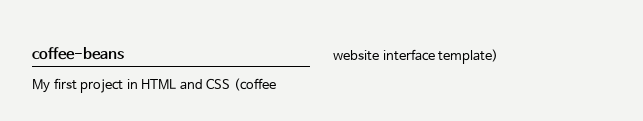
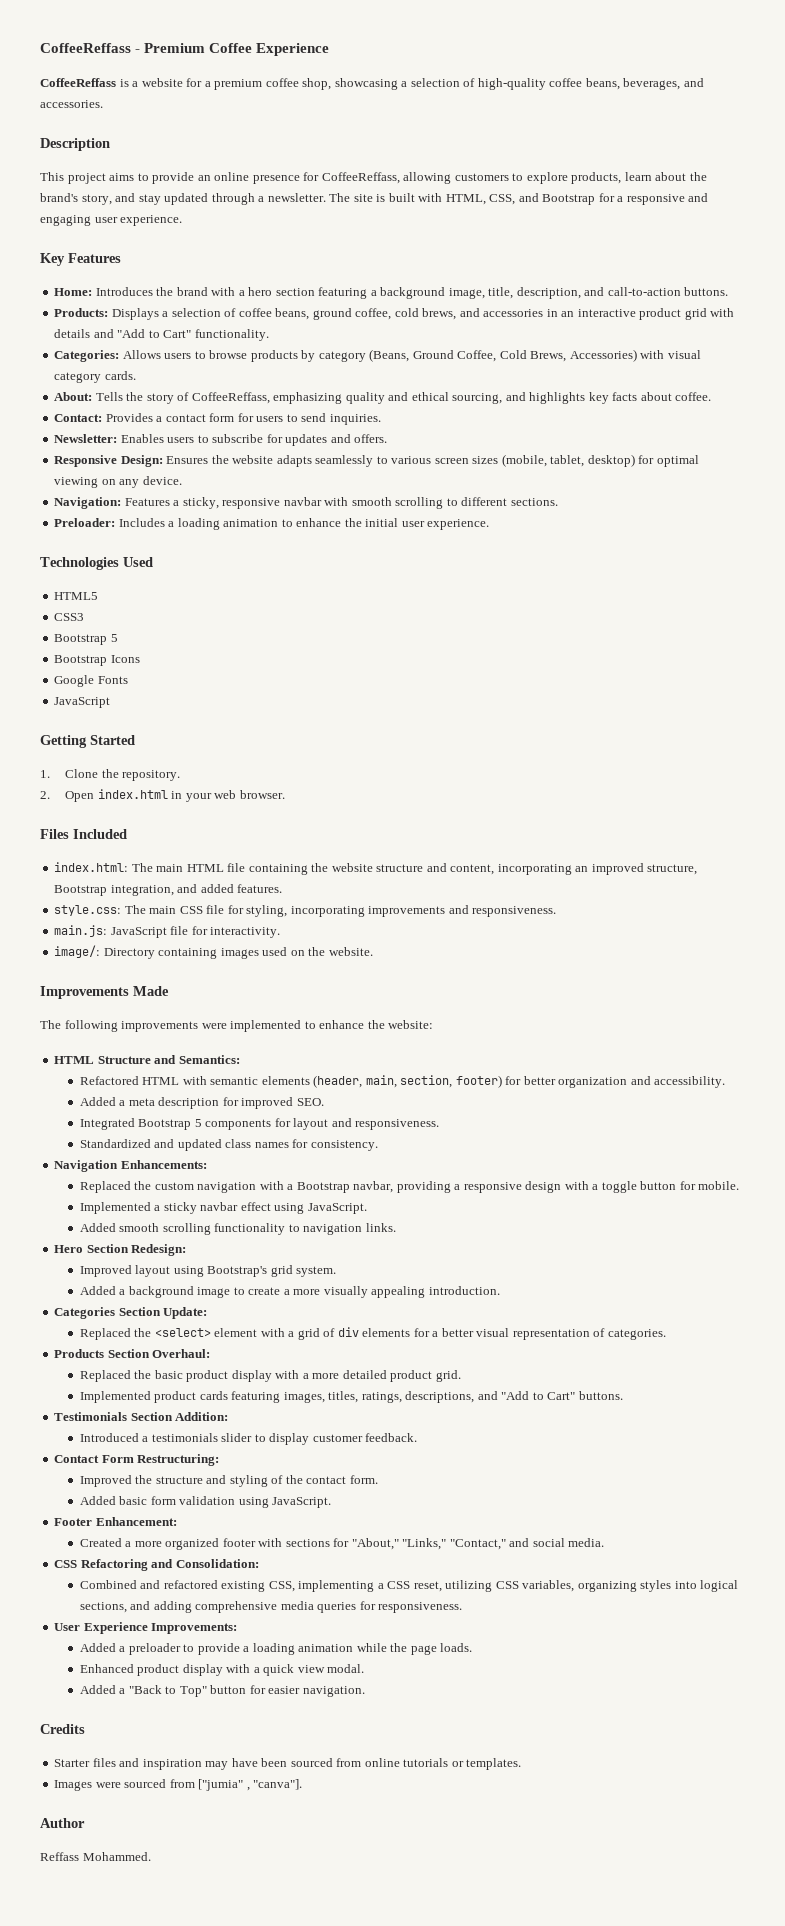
- coffee-beans
- My first project in HTML and CSS (coffee website interface template)
+ CoffeeReffass - Premium Coffee Experience
+ CoffeeReffass is a website for a premium coffee shop, showcasing a selection of high-quality coffee beans, beverages, and accessories.
+ Description
+ This project aims to provide an online presence for CoffeeReffass, allowing customers to explore products, learn about the brand's story, and stay updated through a newsletter. The site is built with HTML, CSS, and Bootstrap for a responsive and engaging user experience.
+ Key Features
+ Home: Introduces the brand with a hero section featuring a background image, title, description, and call-to-action buttons.
+ Products: Displays a selection of coffee beans, ground coffee, cold brews, and accessories in an interactive product grid with details and "Add to Cart" functionality.
+ Categories: Allows users to browse products by category (Beans, Ground Coffee, Cold Brews, Accessories) with visual category cards.
+ About: Tells the story of CoffeeReffass, emphasizing quality and ethical sourcing, and highlights key facts about coffee.
+ Contact: Provides a contact form for users to send inquiries.
+ Newsletter: Enables users to subscribe for updates and offers.
+ Responsive Design: Ensures the website adapts seamlessly to various screen sizes (mobile, tablet, desktop) for optimal viewing on any device.
+ Navigation: Features a sticky, responsive navbar with smooth scrolling to different sections.
+ Preloader: Includes a loading animation to enhance the initial user experience.
+ Technologies Used
+ HTML5
+ CSS3
+ Bootstrap 5
+ Bootstrap Icons
+ Google Fonts
+ JavaScript
+ Getting Started
+ 1. Clone the repository.
+ 2. Open index.html in your web browser.
+ Files Included
+ index.html: The main HTML file containing the website structure and content, incorporating an improved structure, Bootstrap integration, and added features.
+ style.css: The main CSS file for styling, incorporating improvements and responsiveness.
+ main.js: JavaScript file for interactivity.
+ image/: Directory containing images used on the website.
+ Improvements Made
+ The following improvements were implemented to enhance the website:
+ HTML Structure and Semantics:
+ Refactored HTML with semantic elements (header, main, section, footer) for better organization and accessibility.
+ Added a meta description for improved SEO.
+ Integrated Bootstrap 5 components for layout and responsiveness.
+ Standardized and updated class names for consistency.
+ Navigation Enhancements:
+ Replaced the custom navigation with a Bootstrap navbar, providing a responsive design with a toggle button for mobile.
+ Implemented a sticky navbar effect using JavaScript.
+ Added smooth scrolling functionality to navigation links.
+ Hero Section Redesign:
+ Improved layout using Bootstrap's grid system.
+ Added a background image to create a more visually appealing introduction.
+ Categories Section Update:
+ Replaced the <select> element with a grid of div elements for a better visual representation of categories.
+ Products Section Overhaul:
+ Replaced the basic product display with a more detailed product grid.
+ Implemented product cards featuring images, titles, ratings, descriptions, and "Add to Cart" buttons.
+ Testimonials Section Addition:
+ Introduced a testimonials slider to display customer feedback.
+ Contact Form Restructuring:
+ Improved the structure and styling of the contact form.
+ Added basic form validation using JavaScript.
+ Footer Enhancement:
+ Created a more organized footer with sections for "About," "Links," "Contact," and social media.
+ CSS Refactoring and Consolidation:
+ Combined and refactored existing CSS, implementing a CSS reset, utilizing CSS variables, organizing styles into logical sections, and adding comprehensive media queries for responsiveness.
+ User Experience Improvements:
+ Added a preloader to provide a loading animation while the page loads.
+ Enhanced product display with a quick view modal.
+ Added a "Back to Top" button for easier navigation.
+ Credits
+ Starter files and inspiration may have been sourced from online tutorials or templates.
+ Images were sourced from ["jumia" , "canva"].
+ Author
+ Reffass Mohammed.

